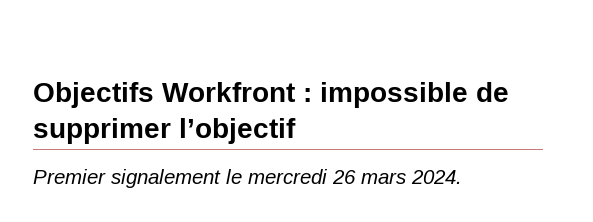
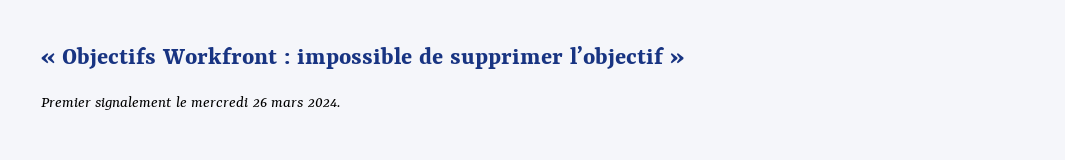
- Objectifs Workfront : impossible de supprimer l’objectif
+ « Objectifs Workfront : impossible de supprimer l’objectif »

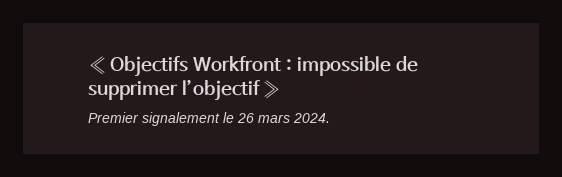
- Premier signalement le mercredi 26 mars 2024.
+ Premier signalement le 26 mars 2024.

